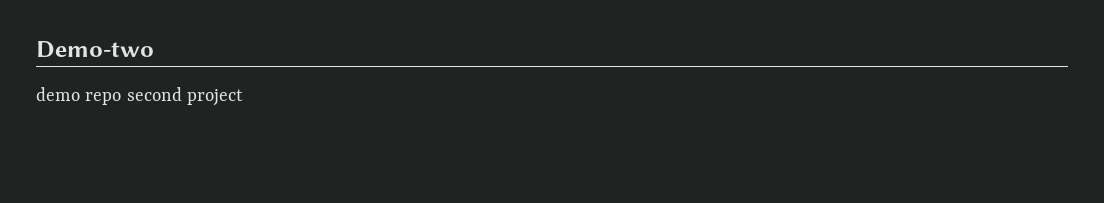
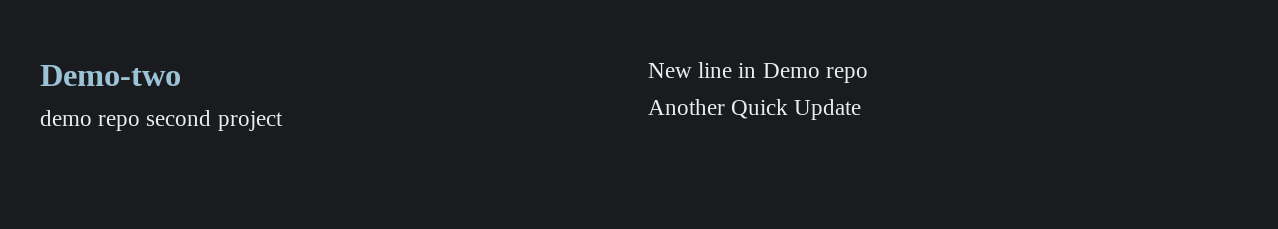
+ New line in Demo repo
+ Another Quick Update

